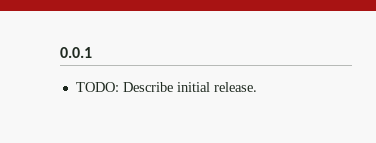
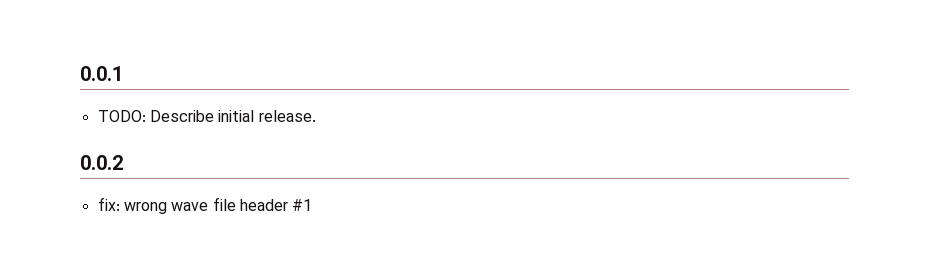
+ 0.0.2
+ fix: wrong wave file header #1

